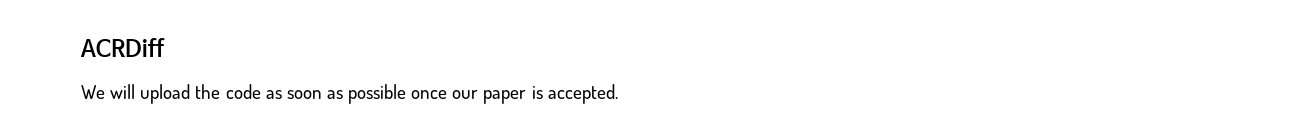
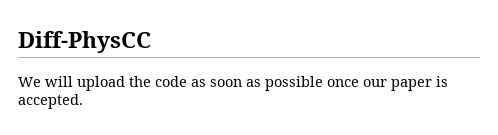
- ACRDiff
+ Diff-PhysCC

